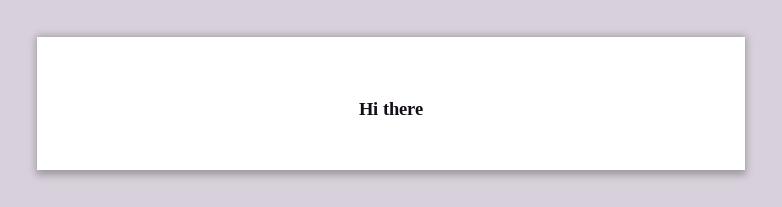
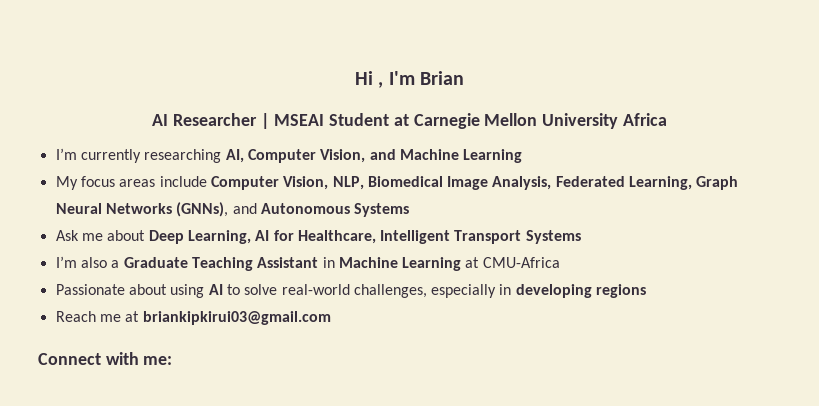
- Hi there
+ Hi , I'm Brian
+ AI Researcher | MSEAI Student at Carnegie Mellon University Africa
+ I’m currently researching AI, Computer Vision, and Machine Learning
+ My focus areas include Computer Vision, NLP, Biomedical Image Analysis, Federated Learning, Graph Neural Networks (GNNs), and Autonomous Systems
+ Ask me about Deep Learning, AI for Healthcare, Intelligent Transport Systems
+ I’m also a Graduate Teaching Assistant in Machine Learning at CMU-Africa
+ Passionate about using AI to solve real-world challenges, especially in developing regions
+ Reach me at briankipkirui03@gmail.com
+ Connect with me:

